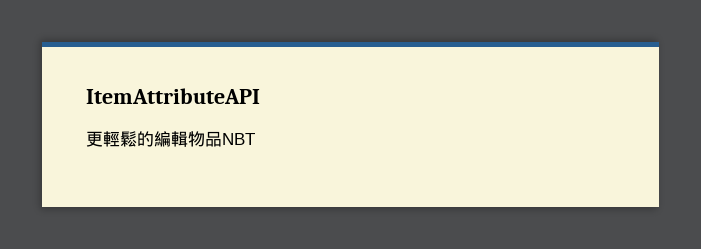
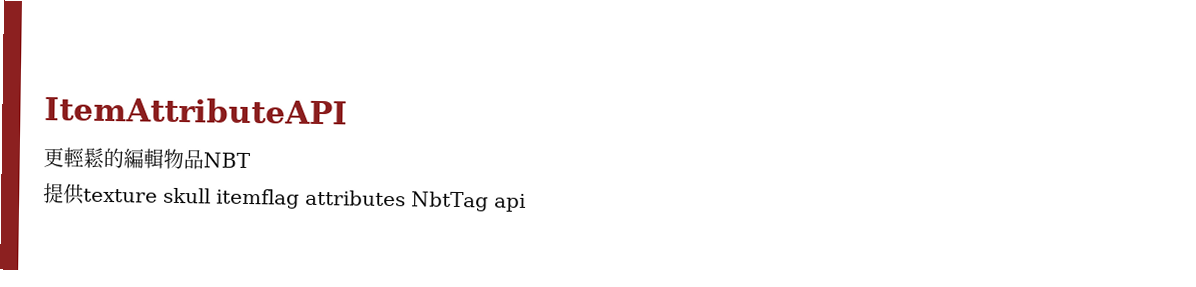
+ 提供texture skull itemflag attributes NbtTag api

